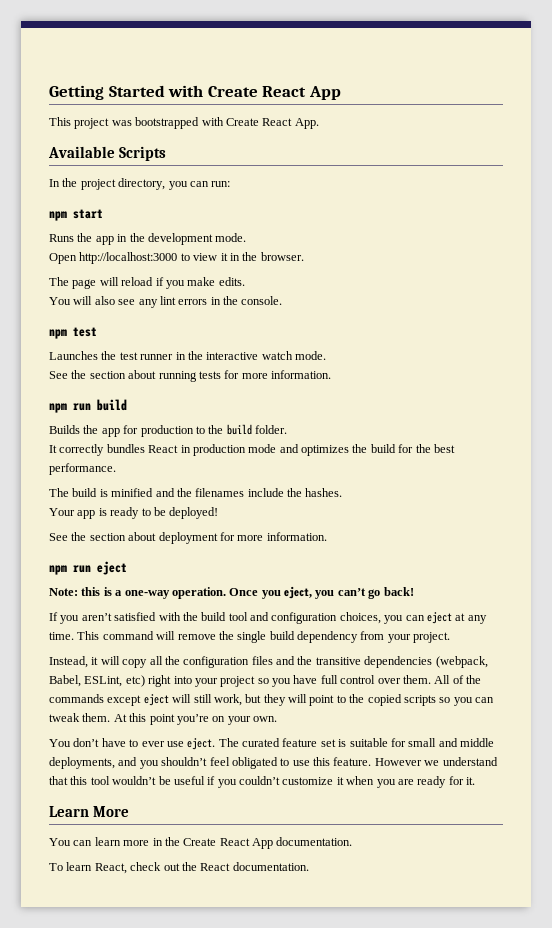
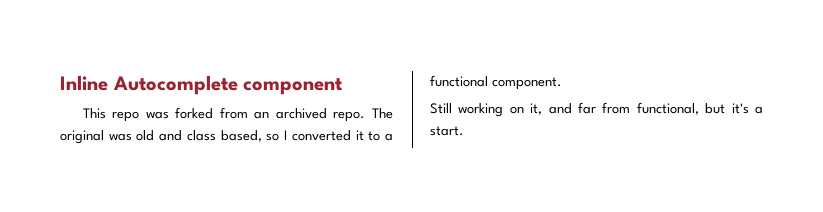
- Getting Started with Create React App
- This project was bootstrapped with Create React App.
- Available Scripts
- In the project directory, you can run:
- npm start
- Runs the app in the development mode.
- Open http://localhost:3000 to view it in the browser.
- The page will reload if you make edits.
- You will also see any lint errors in the console.
- npm test
- Launches the test runner in the interactive watch mode.
- See the section about running tests for more information.
- npm run build
- Builds the app for production to the build folder.
- It correctly bundles React in production mode and optimizes the build for the best performance.
- The build is minified and the filenames include the hashes.
- Your app is ready to be deployed!
- See the section about deployment for more information.
- npm run eject
- Note: this is a one-way operation. Once you eject, you can’t go back!
- If you aren’t satisfied with the build tool and configuration choices, you can eject at any time. This command will remove the single build dependency from your project.
- Instead, it will copy all the configuration files and the transitive dependencies (webpack, Babel, ESLint, etc) right into your project so you have full control over them. All of the commands except eject will still work, but they will point to the copied scripts so you can tweak them. At this point you’re on your own.
- You don’t have to ever use eject. The curated feature set is suitable for small and middle deployments, and you shouldn’t feel obligated to use this feature. However we understand that this tool wouldn’t be useful if you couldn’t customize it when you are ready for it.
- Learn More
- You can learn more in the Create React App documentation.
- To learn React, check out the React documentation.
+ Inline Autocomplete component
+ This repo was forked from an archived repo. The original was old and class based, so I converted it to a functional component.
+ Still working on it, and far from functional, but it's a start.

